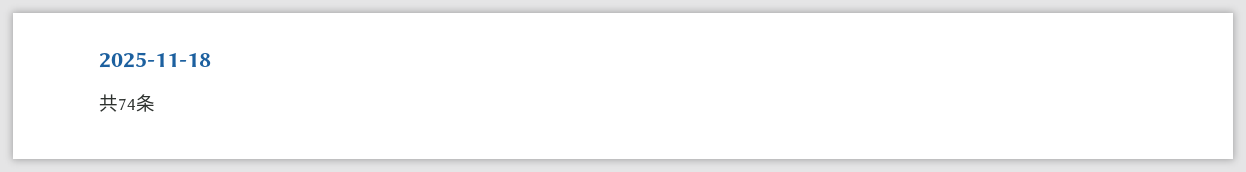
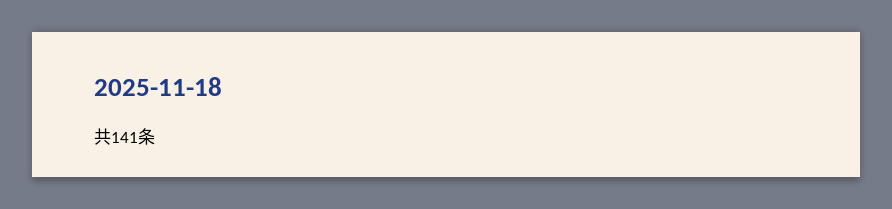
- 共74条
+ 共141条

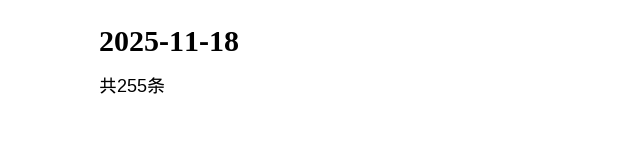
- 共141条
+ 共255条

